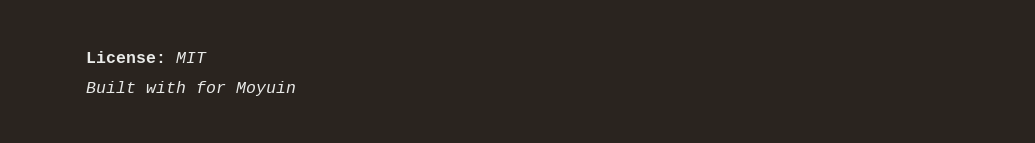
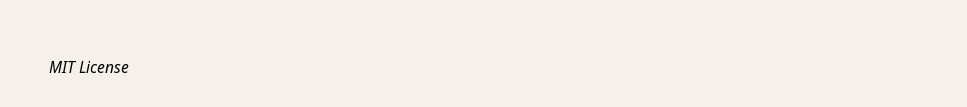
- License: MIT
- Built with for Moyuin
+ MIT License

